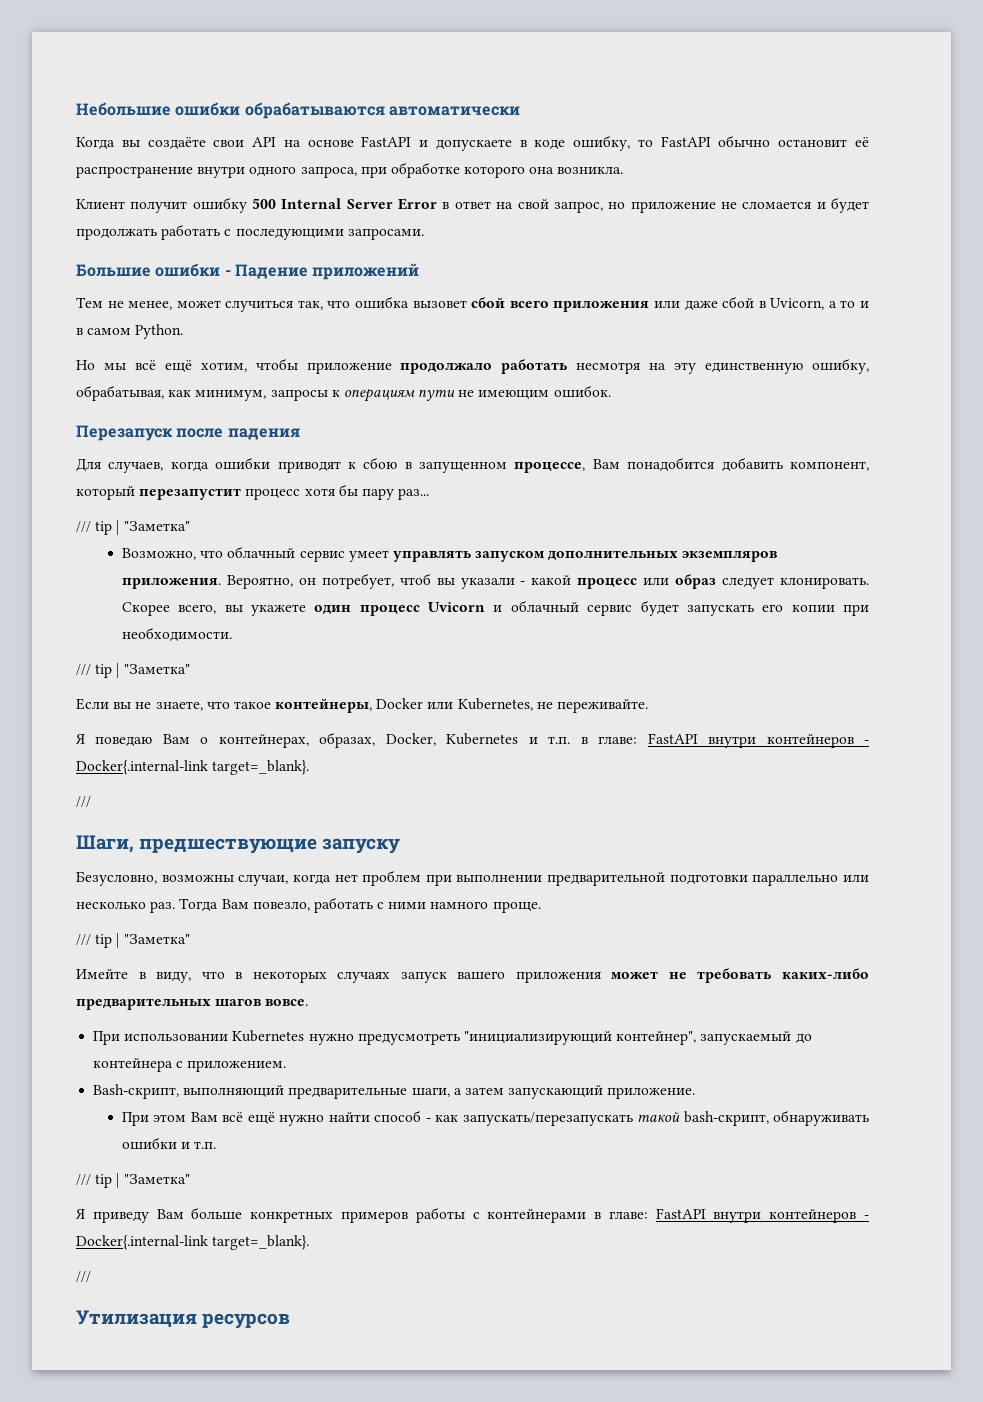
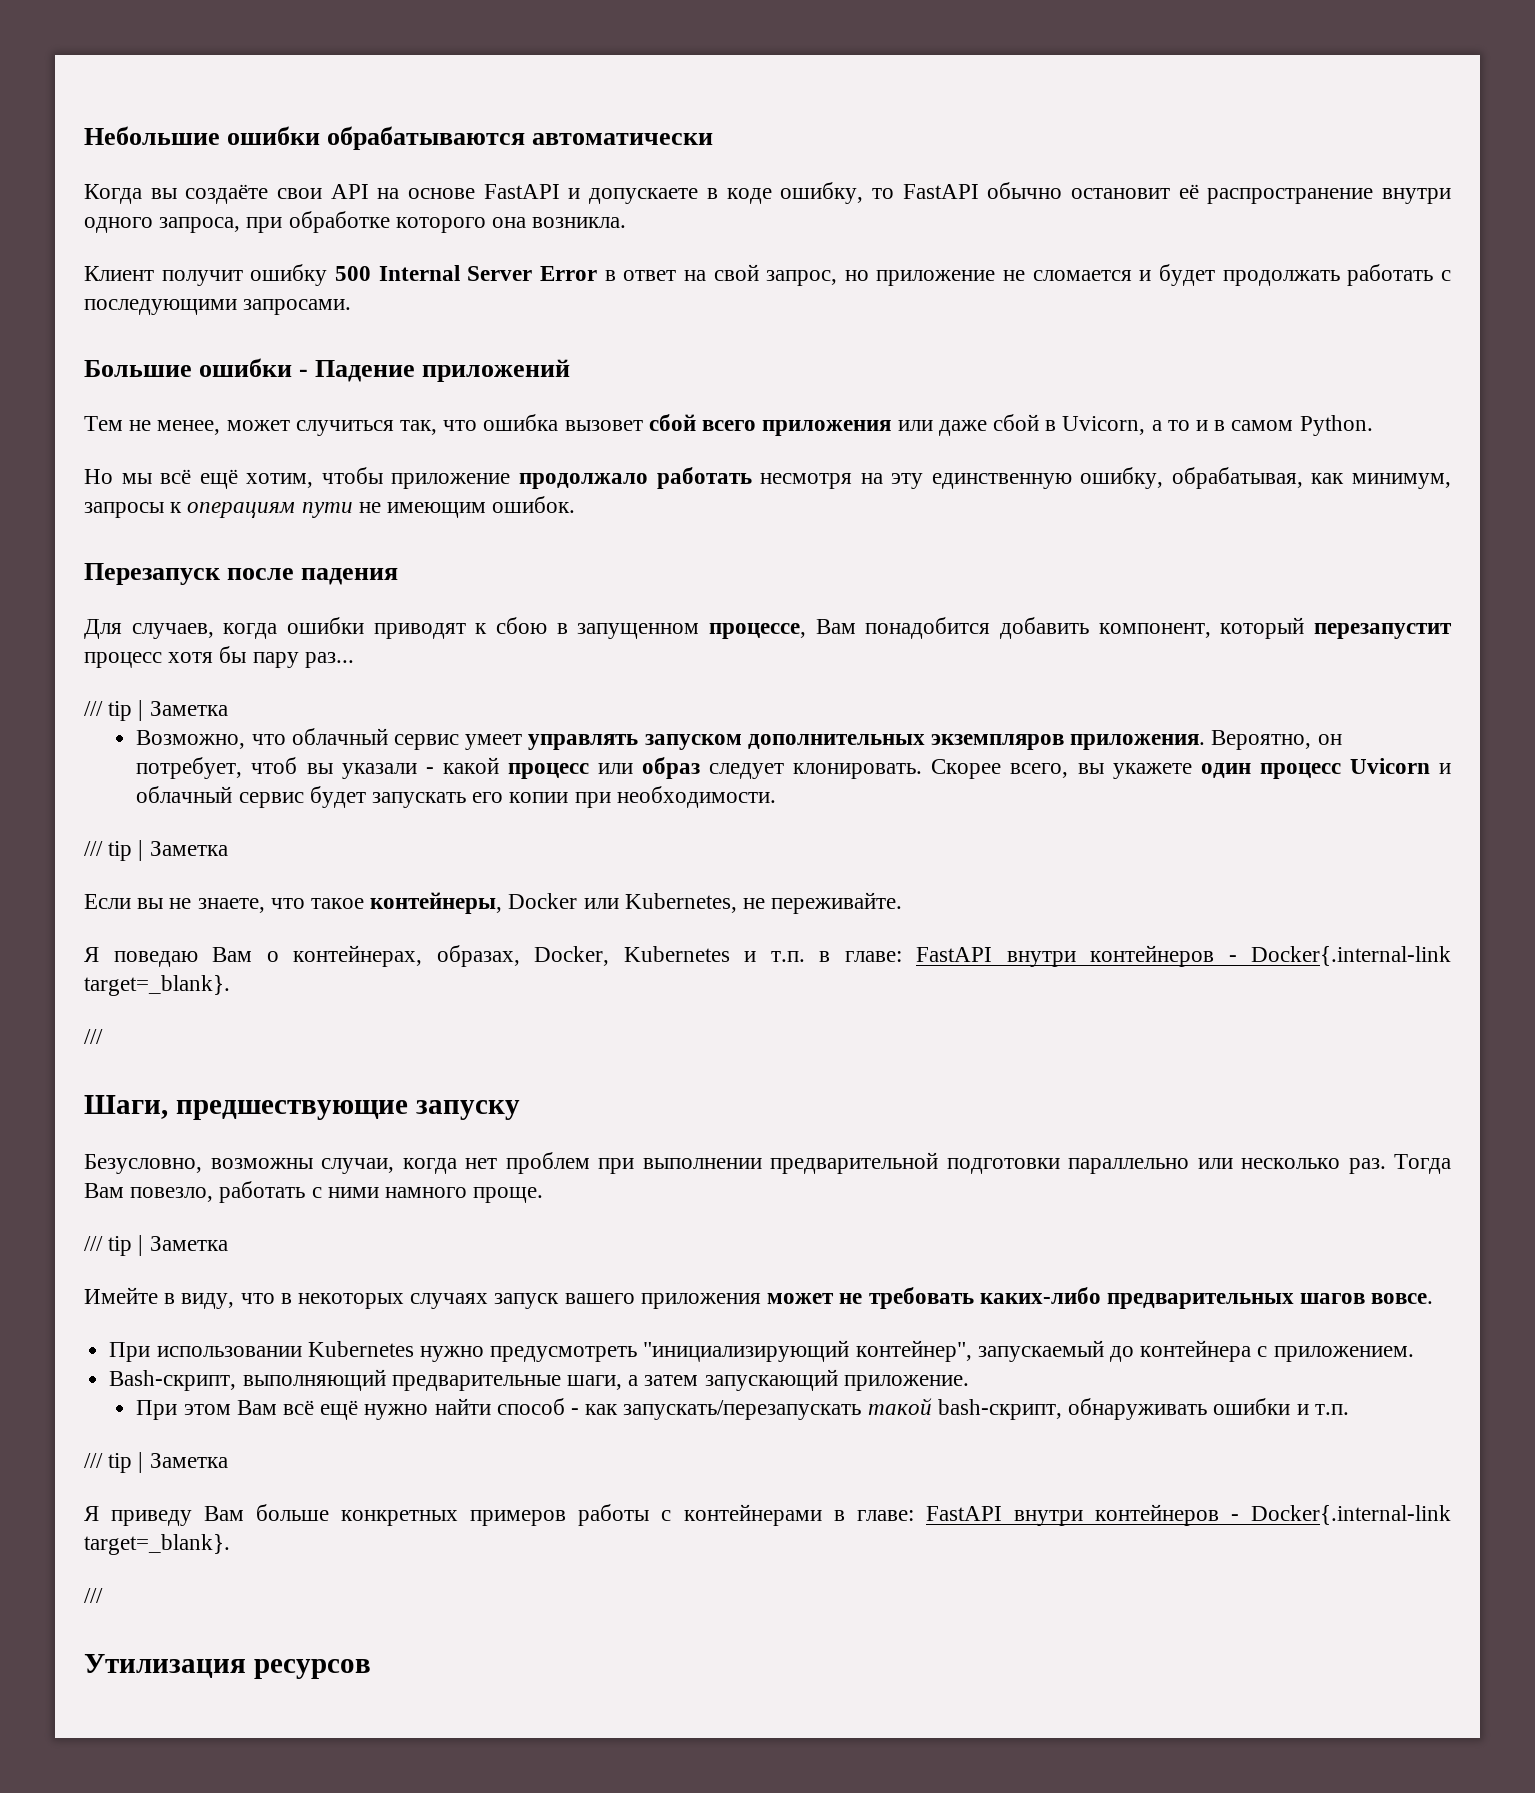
  Для случаев, когда ошибки приводят к сбою в запущенном процессе, Вам понадобится добавить компонент, который перезапустит процесс хотя бы пару раз...
- /// tip | "Заметка"
+ /// tip | Заметка
  Скорее всего, вы укажете один процесс Uvicorn и облачный сервис будет запускать его копии при необходимости.
- /// tip | "Заметка"
+ /// tip | Заметка
  Тогда Вам повезло, работать с ними намного проще.
- /// tip | "Заметка"
+ /// tip | Заметка
  При этом Вам всё ещё нужно найти способ - как запускать/перезапускать такой bash-скрипт, обнаруживать ошибки и т.п.
- /// tip | "Заметка"
+ /// tip | Заметка

